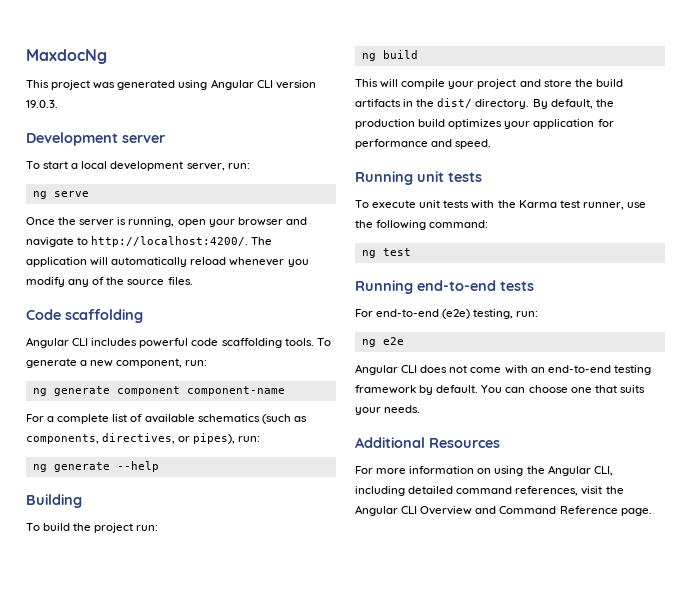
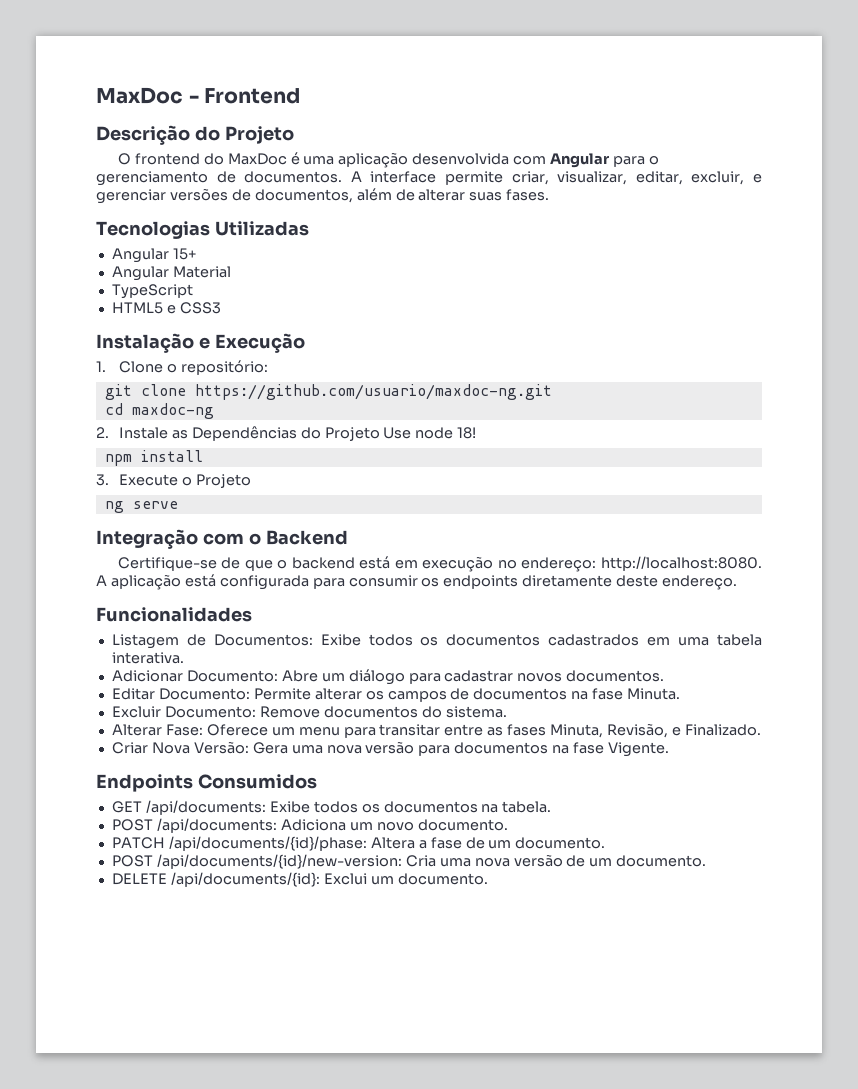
- MaxdocNg
- This project was generated using Angular CLI version 19.0.3.
- Development server
- To start a local development server, run:
+ MaxDoc - Frontend
+ Descrição do Projeto
+ O frontend do MaxDoc é uma aplicação desenvolvida com Angular para o gerenciamento de documentos. A interface permite criar, visualizar, editar, excluir, e gerenciar versões de documentos, além de alterar suas fases.
+ Tecnologias Utilizadas
+ Angular 15+
+ Angular Material
+ TypeScript
+ HTML5 e CSS3
+ Instalação e Execução
+ 1. Clone o repositório:
+ git clone https://github.com/usuario/maxdoc-ng.git
+ cd maxdoc-ng
+ 2. Instale as Dependências do Projeto Use node 18!
+ npm install
+ 3. Execute o Projeto
  ng serve
- Once the server is running, open your browser and navigate to http://localhost:4200/. The application will automatically reload whenever you modify any of the source files.
- Code scaffolding
- Angular CLI includes powerful code scaffolding tools. To generate a new component, run:
- ng generate component component-name
- For a complete list of available schematics (such as components, directives, or pipes), run:
- ng generate --help
- Building
- To build the project run:
- ng build
- This will compile your project and store the build artifacts in the dist/ directory. By default, the production build optimizes your application for performance and speed.
- Running unit tests
- To execute unit tests with the Karma test runner, use the following command:
- ng test
- Running end-to-end tests
- For end-to-end (e2e) testing, run:
- ng e2e
- Angular CLI does not come with an end-to-end testing framework by default. You can choose one that suits your needs.
- Additional Resources
- For more information on using the Angular CLI, including detailed command references, visit the Angular CLI Overview and Command Reference page.
+ Integração com o Backend
+ Certifique-se de que o backend está em execução no endereço: http://localhost:8080. A aplicação está configurada para consumir os endpoints diretamente deste endereço.
+ Funcionalidades
+ Listagem de Documentos: Exibe todos os documentos cadastrados em uma tabela interativa.
+ Adicionar Documento: Abre um diálogo para cadastrar novos documentos.
+ Editar Documento: Permite alterar os campos de documentos na fase Minuta.
+ Excluir Documento: Remove documentos do sistema.
+ Alterar Fase: Oferece um menu para transitar entre as fases Minuta, Revisão, e Finalizado.
+ Criar Nova Versão: Gera uma nova versão para documentos na fase Vigente.
+ Endpoints Consumidos
+ GET /api/documents: Exibe todos os documentos na tabela.
+ POST /api/documents: Adiciona um novo documento.
+ PATCH /api/documents/{id}/phase: Altera a fase de um documento.
+ POST /api/documents/{id}/new-version: Cria uma nova versão de um documento.
+ DELETE /api/documents/{id}: Exclui um documento.

